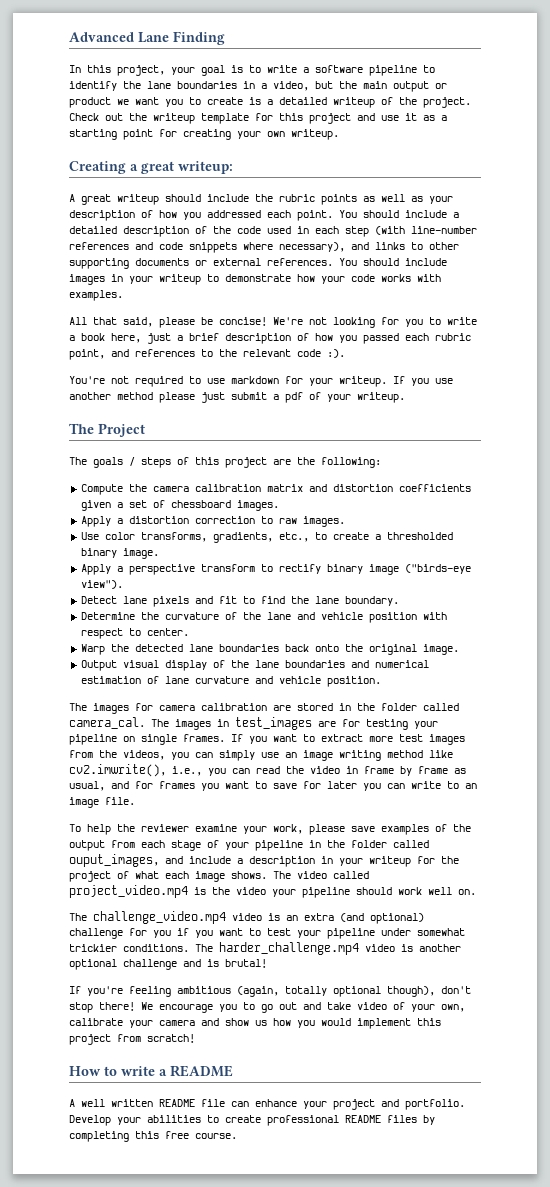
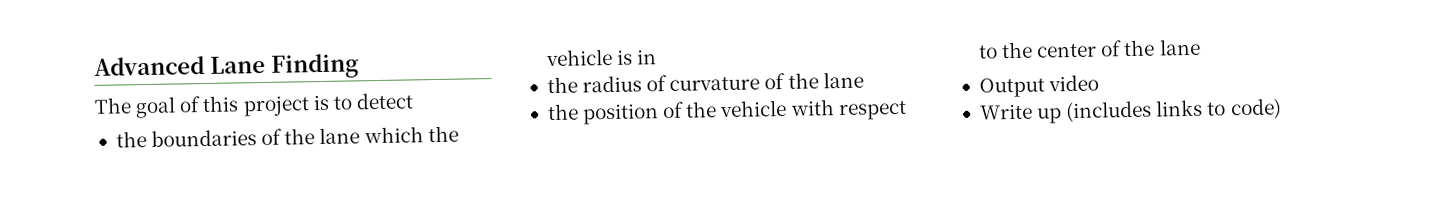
- In this project, your goal is to write a software pipeline to identify the lane boundaries in a video, but the main output or product we want you to create is a detailed writeup of the project. Check out the writeup template for this project and use it as a starting point for creating your own writeup.
- Creating a great writeup:
- A great writeup should include the rubric points as well as your description of how you addressed each point. You should include a detailed description of the code used in each step (with line-number references and code snippets where necessary), and links to other supporting documents or external references. You should include images in your writeup to demonstrate how your code works with examples.
- All that said, please be concise! We're not looking for you to write a book here, just a brief description of how you passed each rubric point, and references to the relevant code :).
- You're not required to use markdown for your writeup. If you use another method please just submit a pdf of your writeup.
- The Project
- The goals / steps of this project are the following:
- Compute the camera calibration matrix and distortion coefficients given a set of chessboard images.
- Apply a distortion correction to raw images.
- Use color transforms, gradients, etc., to create a thresholded binary image.
- Apply a perspective transform to rectify binary image ("birds-eye view").
- Detect lane pixels and fit to find the lane boundary.
- Determine the curvature of the lane and vehicle position with respect to center.
- Warp the detected lane boundaries back onto the original image.
- Output visual display of the lane boundaries and numerical estimation of lane curvature and vehicle position.
- The images for camera calibration are stored in the folder called camera_cal. The images in test_images are for testing your pipeline on single frames. If you want to extract more test images from the videos, you can simply use an image writing method like cv2.imwrite(), i.e., you can read the video in frame by frame as usual, and for frames you want to save for later you can write to an image file.
- To help the reviewer examine your work, please save examples of the output from each stage of your pipeline in the folder called ouput_images, and include a description in your writeup for the project of what each image shows. The video called project_video.mp4 is the video your pipeline should work well on.
- The challenge_video.mp4 video is an extra (and optional) challenge for you if you want to test your pipeline under somewhat trickier conditions. The harder_challenge.mp4 video is another optional challenge and is brutal!
- If you're feeling ambitious (again, totally optional though), don't stop there! We encourage you to go out and take video of your own, calibrate your camera and show us how you would implement this project from scratch!
- How to write a README
- A well written README file can enhance your project and portfolio. Develop your abilities to create professional README files by completing this free course.
+ The goal of this project is to detect
+ the boundaries of the lane which the vehicle is in
+ the radius of curvature of the lane
+ the position of the vehicle with respect to the center of the lane
+ Output video
+ Write up (includes links to code)

